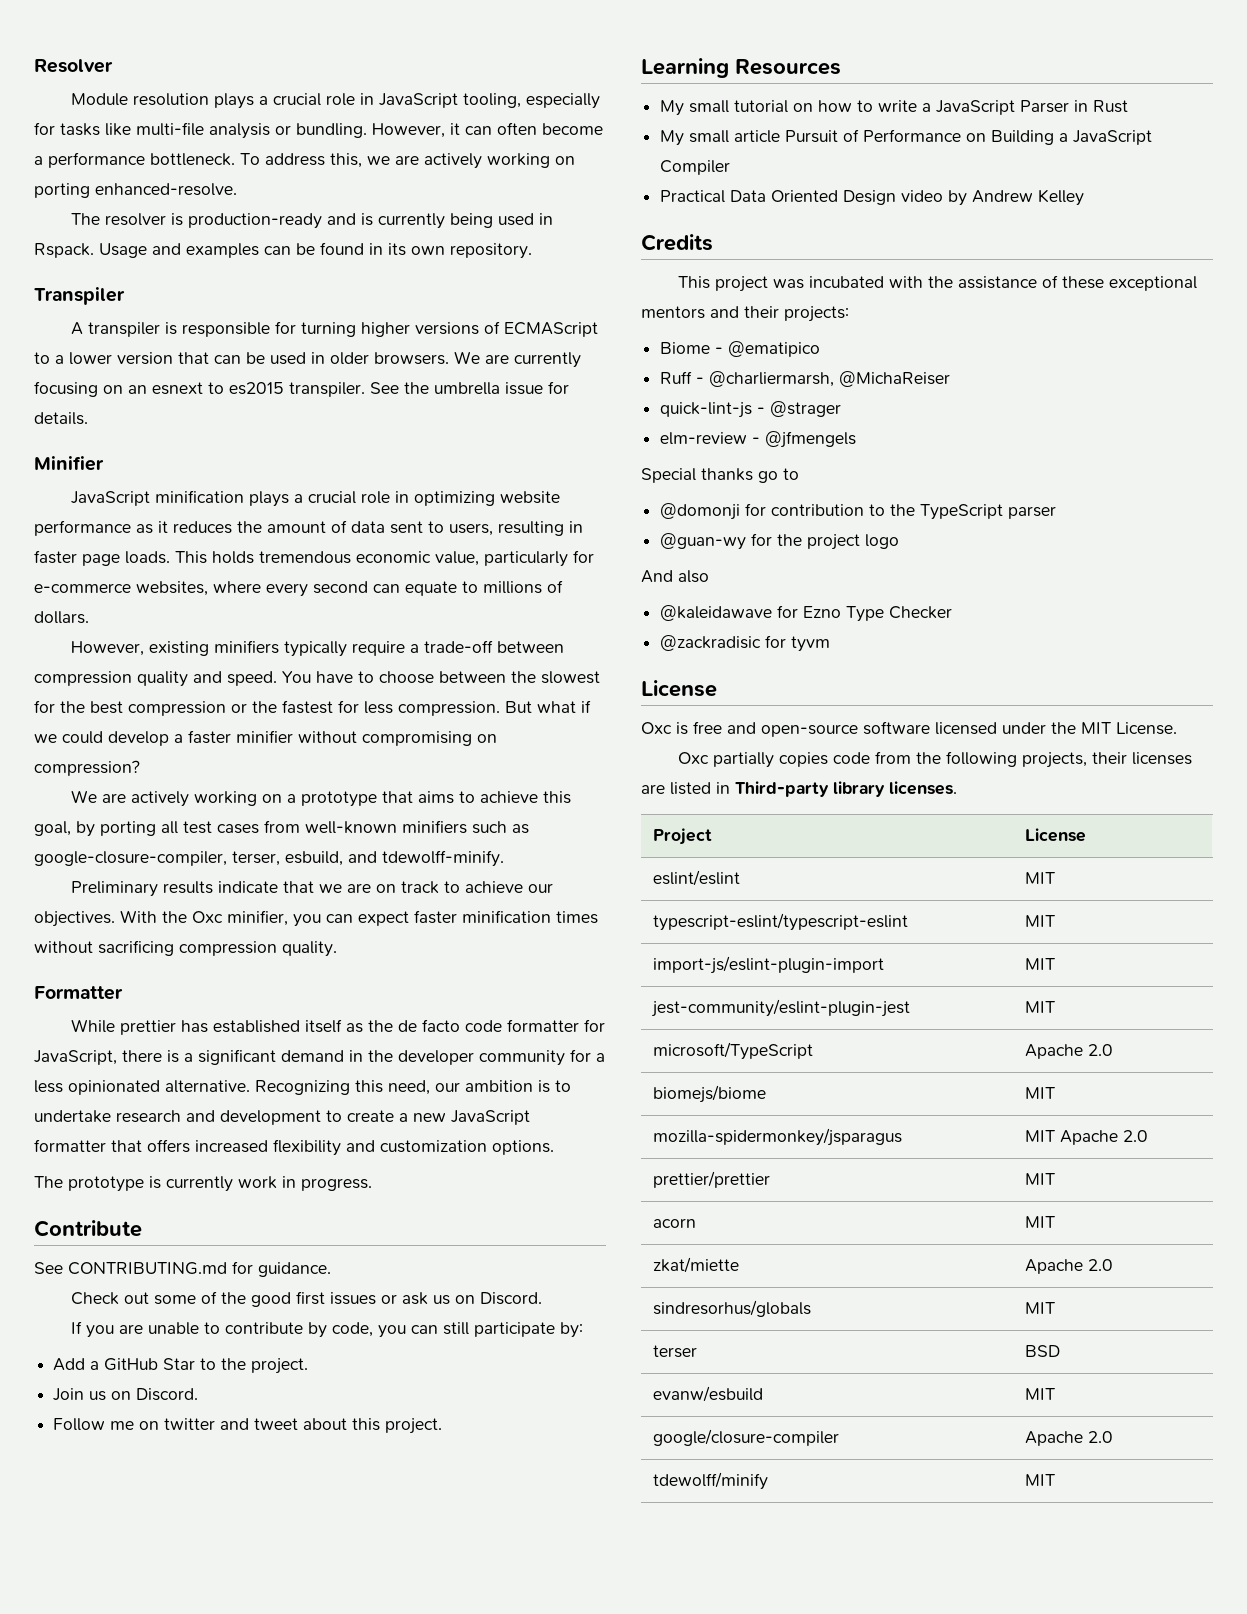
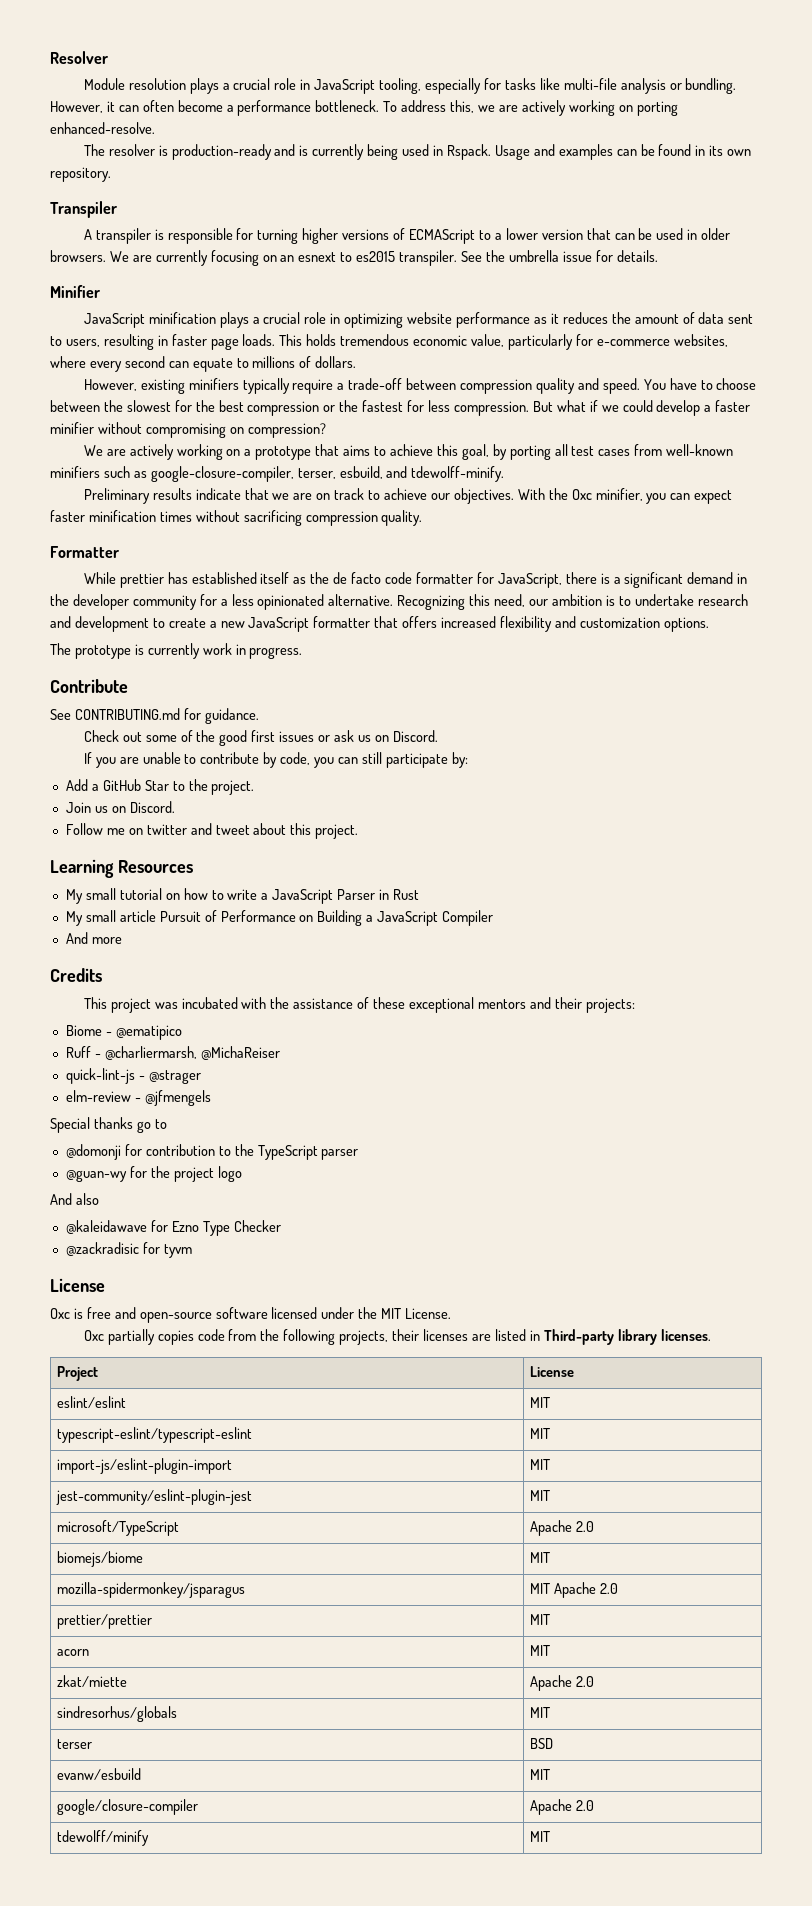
- Practical Data Oriented Design video by Andrew Kelley
+ And more

